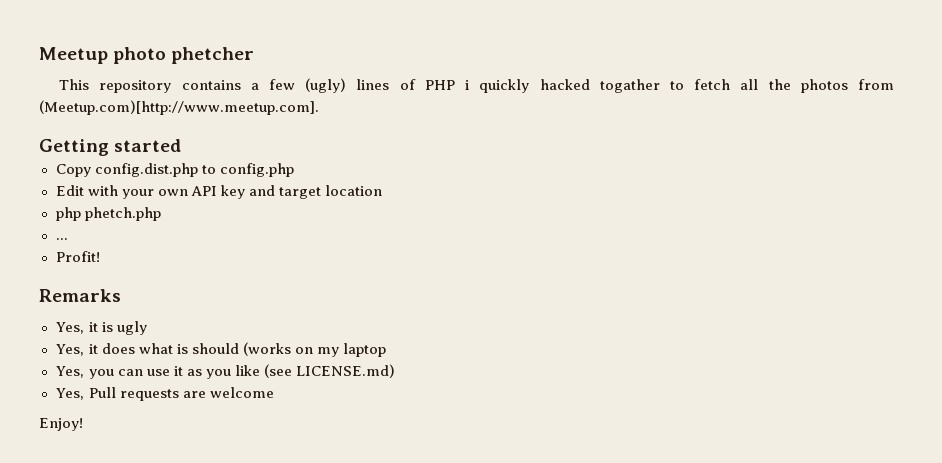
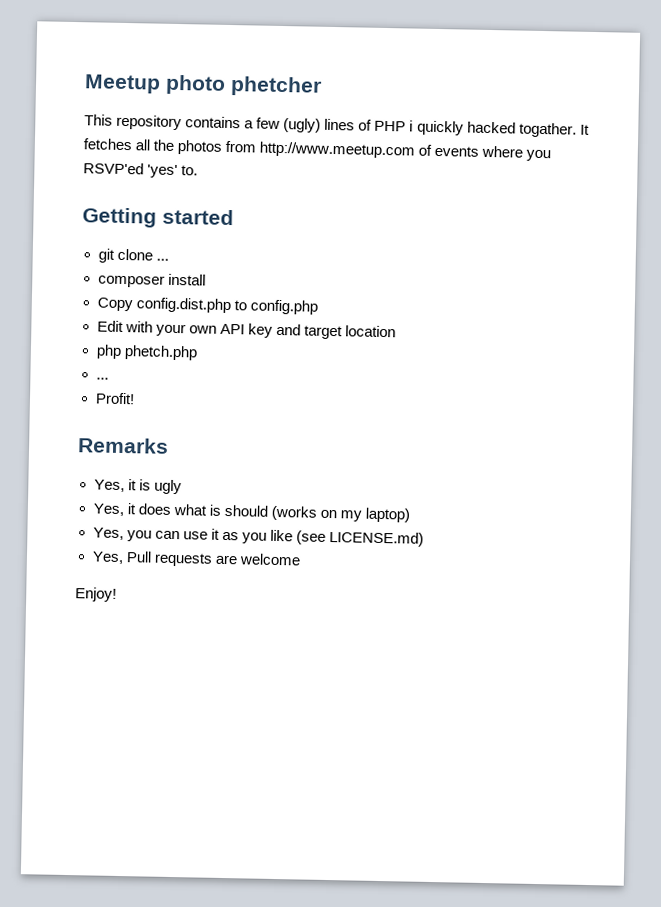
- This repository contains a few (ugly) lines of PHP i quickly hacked togather to fetch all the photos from (Meetup.com)[http://www.meetup.com].
+ This repository contains a few (ugly) lines of PHP i quickly hacked togather. It fetches all the photos from http://www.meetup.com of events where you RSVP'ed 'yes' to.
  Getting started
+ git clone ...
+ composer install
- Yes, it does what is should (works on my laptop
+ Yes, it does what is should (works on my laptop)

